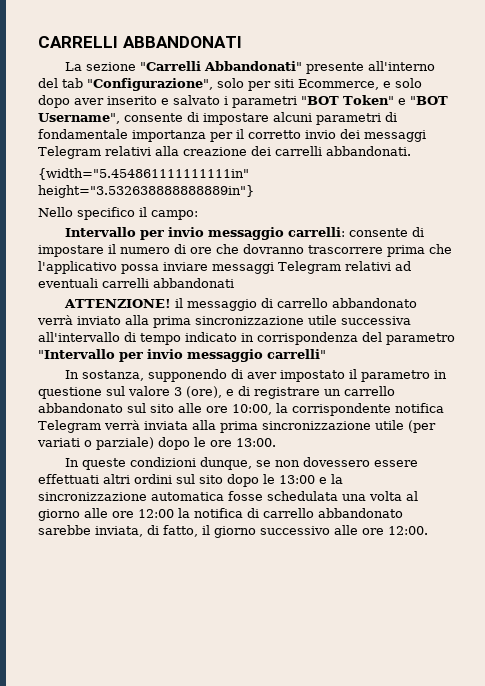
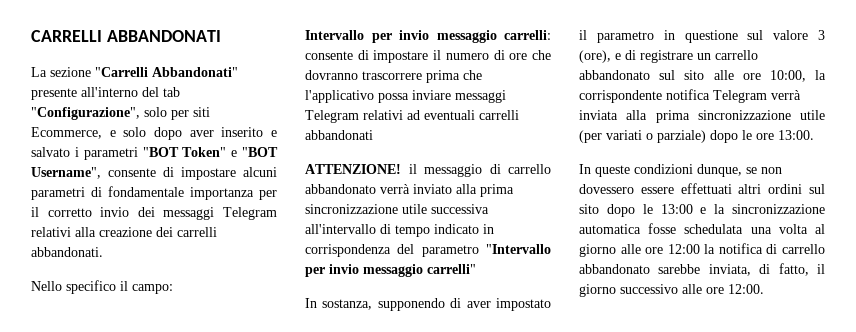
- {width="5.454861111111111in" height="3.532638888888889in"}

